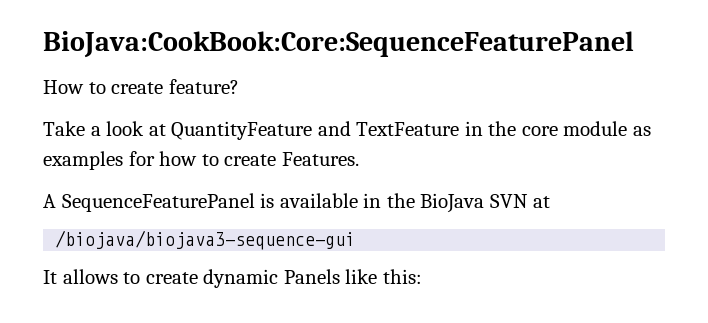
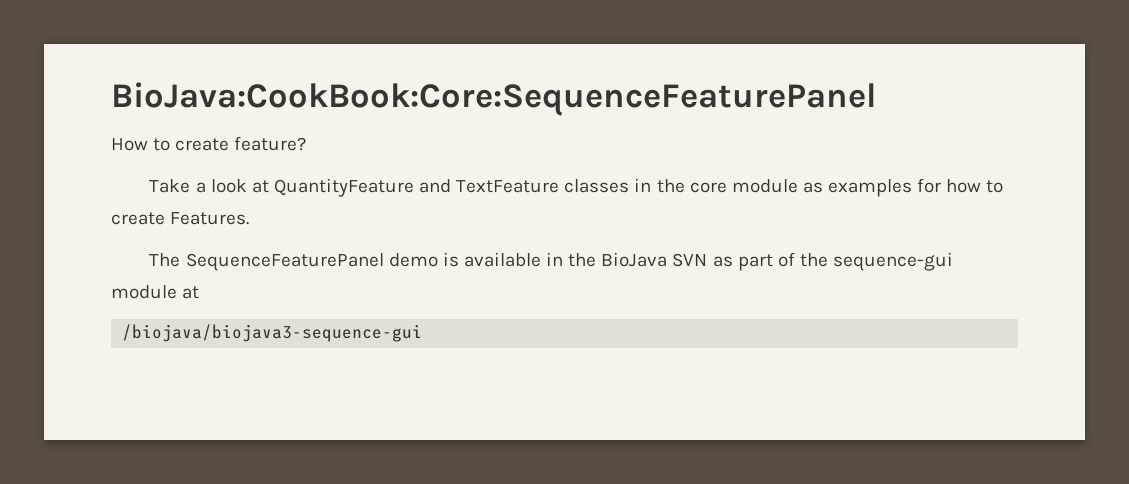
- Take a look at QuantityFeature and TextFeature in the core module as examples for how to create Features.
+ Take a look at QuantityFeature and TextFeature classes in the core module as examples for how to create Features.
- A SequenceFeaturePanel is available in the BioJava SVN at
+ The SequenceFeaturePanel demo is available in the BioJava SVN as part of the sequence-gui module at
  /biojava/biojava3-sequence-gui
- It allows to create dynamic Panels like this:

